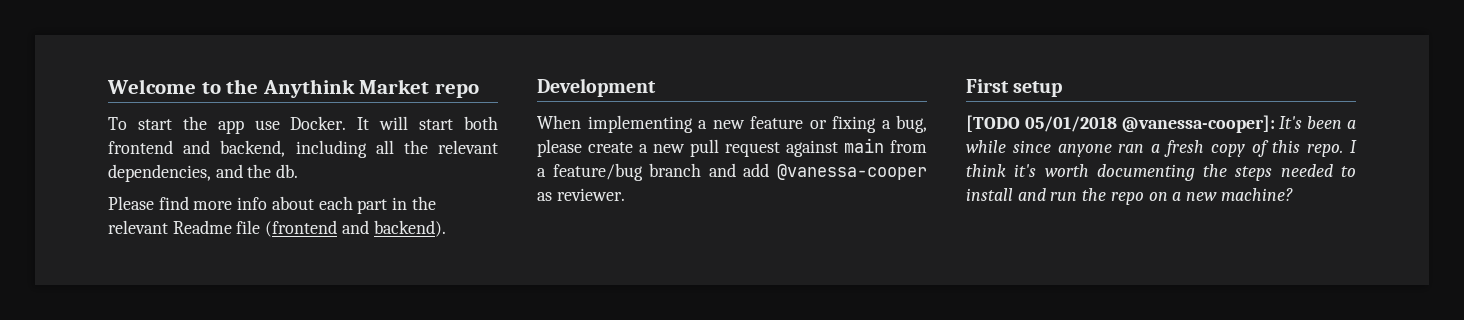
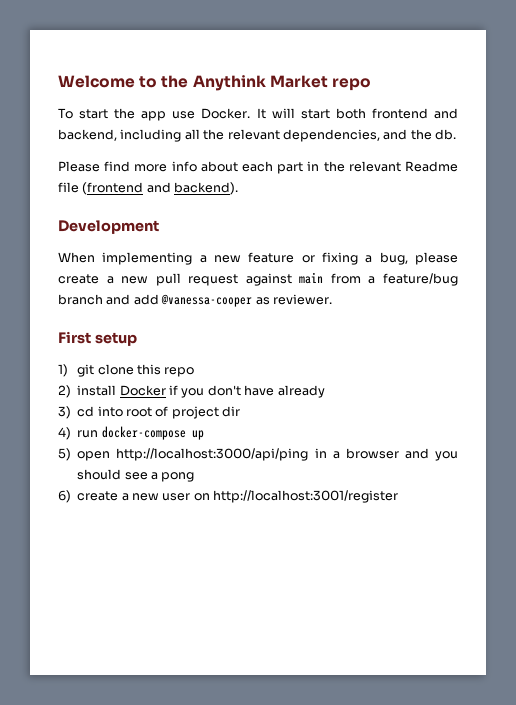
- [TODO 05/01/2018 @vanessa-cooper]: It's been a while since anyone ran a fresh copy of this repo. I think it's worth documenting the steps needed to install and run the repo on a new machine?
+ 1) git clone this repo
+ 2) install Docker if you don't have already
+ 3) cd into root of project dir
+ 4) run docker-compose up
+ 5) open http://localhost:3000/api/ping in a browser and you should see a pong
+ 6) create a new user on http://localhost:3001/register

